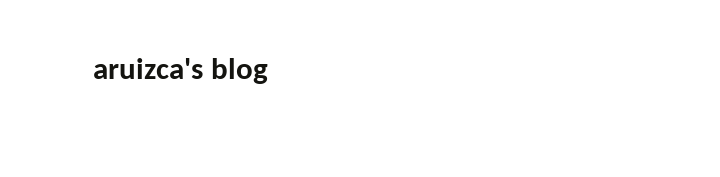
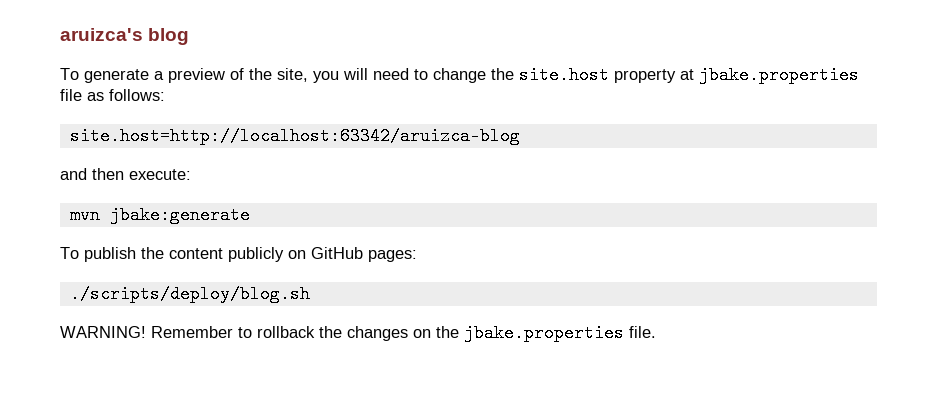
+ To generate a preview of the site, you will need to change the site.host property at jbake.properties file as follows:
+ site.host=http://localhost:63342/aruizca-blog
+ and then execute:
+ mvn jbake:generate
+ To publish the content publicly on GitHub pages:
+ ./scripts/deploy/blog.sh
+ WARNING! Remember to rollback the changes on the jbake.properties file.

